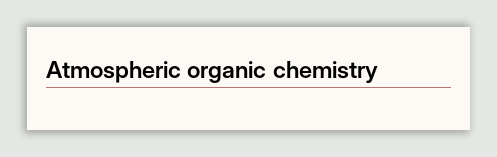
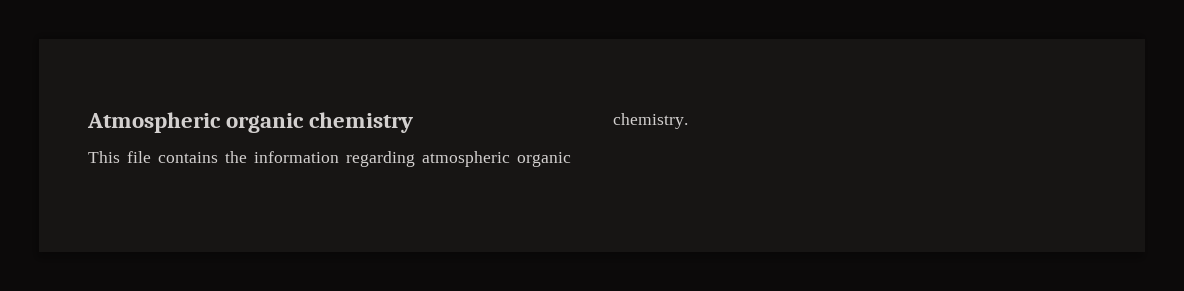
+ This file contains the information regarding atmospheric organic chemistry.

